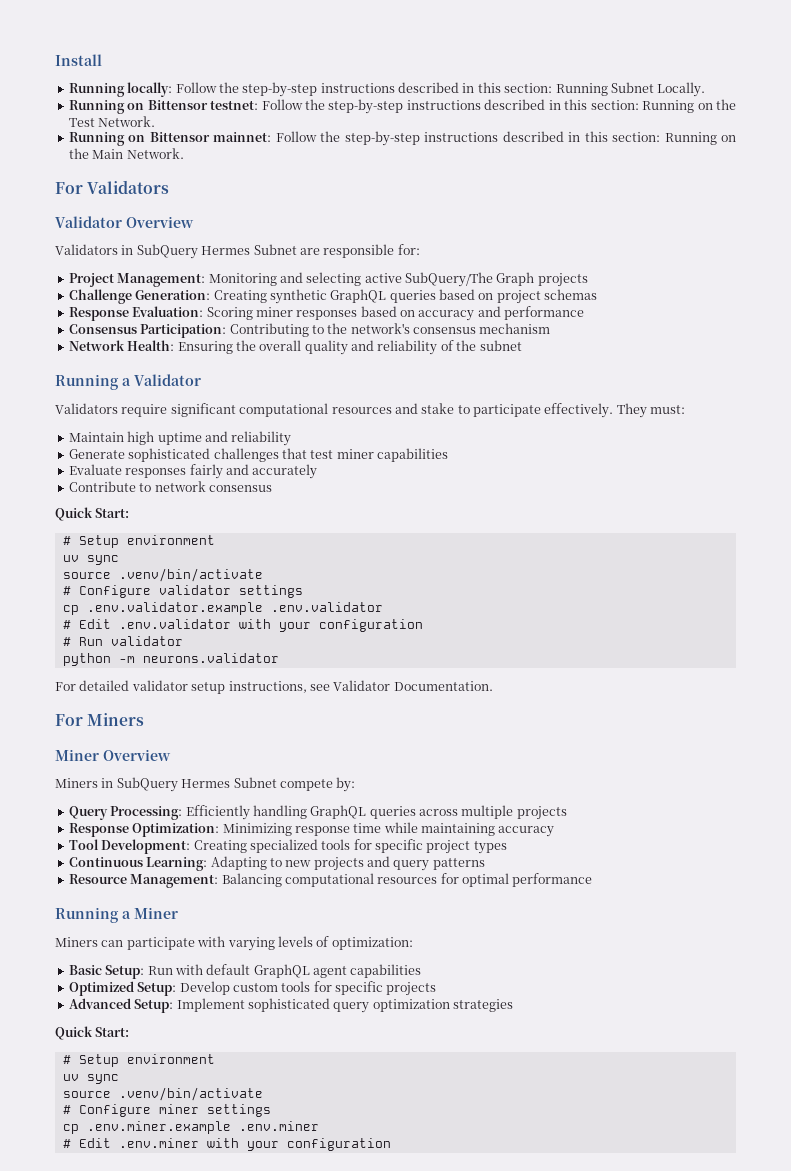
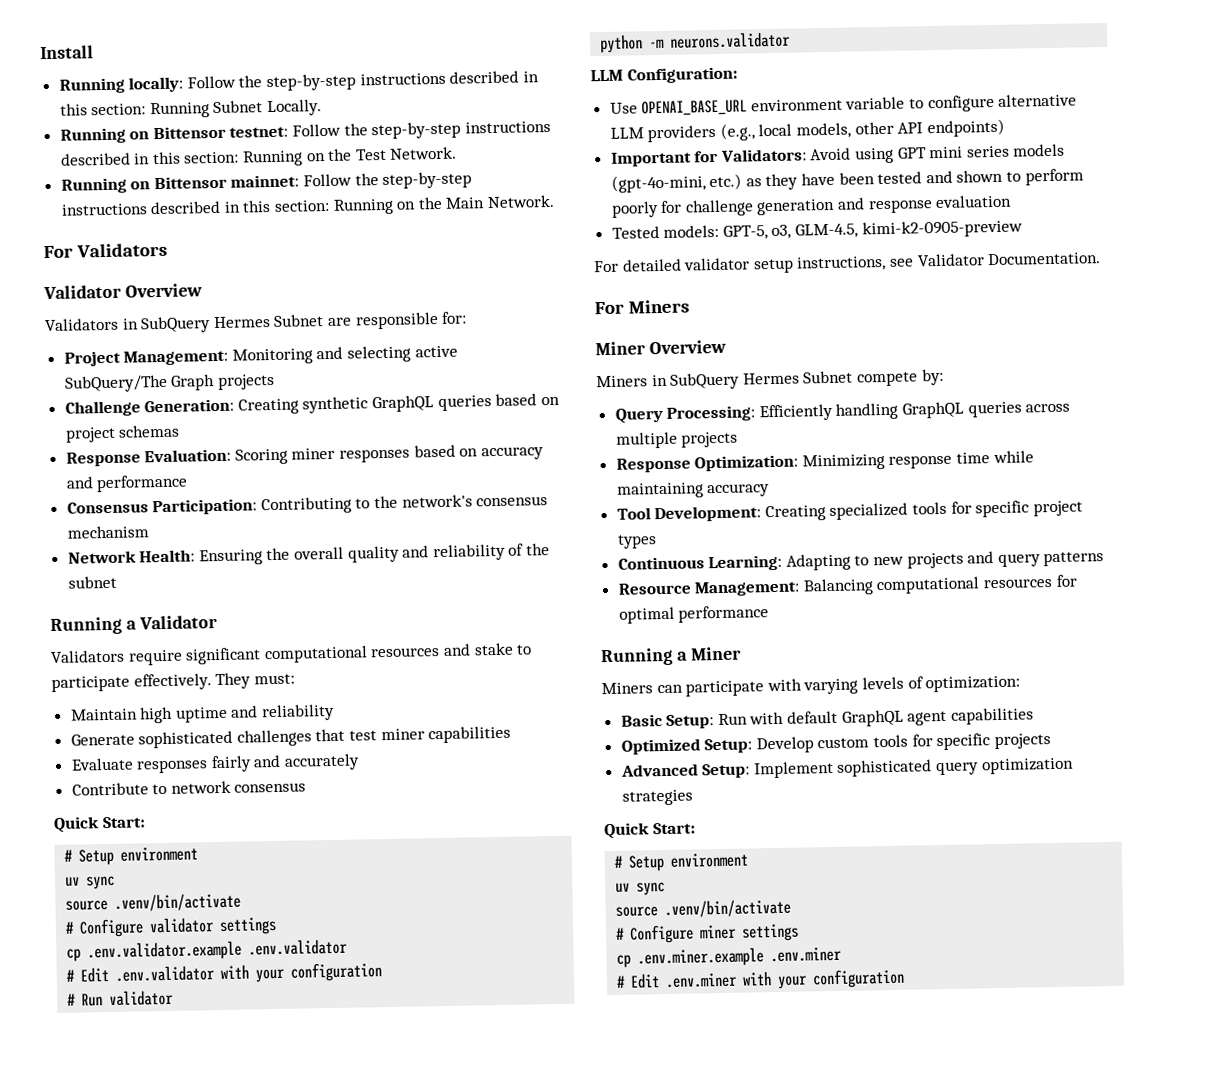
+ LLM Configuration:
+ Use OPENAI_BASE_URL environment variable to configure alternative LLM providers (e.g., local models, other API endpoints)
+ Important for Validators: Avoid using GPT mini series models (gpt-4o-mini, etc.) as they have been tested and shown to perform poorly for challenge generation and response evaluation
+ Tested models: GPT-5, o3, GLM-4.5, kimi-k2-0905-preview

